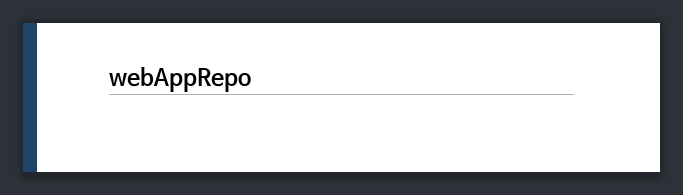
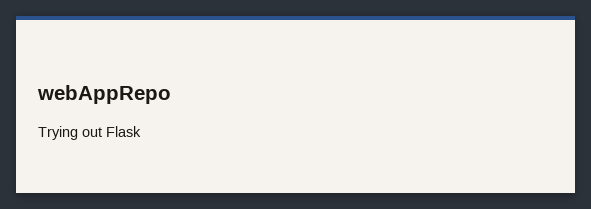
+ Trying out Flask

